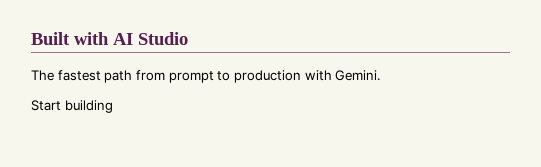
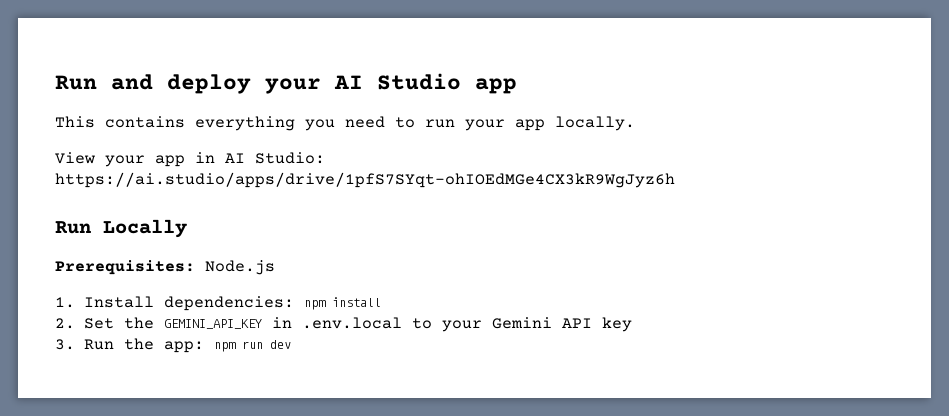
- Built with AI Studio
- The fastest path from prompt to production with Gemini.
- Start building
+ Run and deploy your AI Studio app
+ This contains everything you need to run your app locally.
+ View your app in AI Studio: https://ai.studio/apps/drive/1pfS7SYqt-ohIOEdMGe4CX3kR9WgJyz6h
+ Run Locally
+ Prerequisites: Node.js
+ 1. Install dependencies: npm install
+ 2. Set the GEMINI_API_KEY in .env.local to your Gemini API key
+ 3. Run the app: npm run dev

